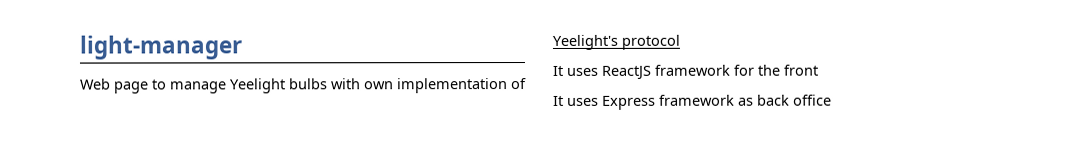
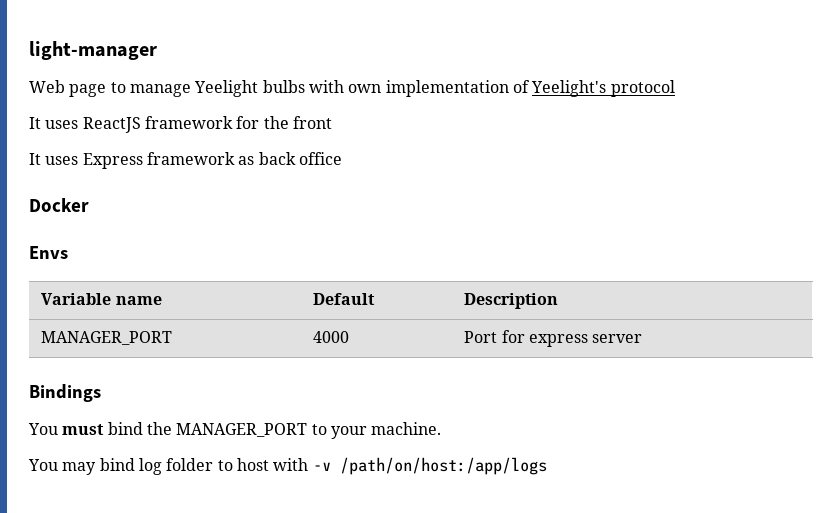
+ Docker
+ Envs
+ Variable name | Default | Description
+ MANAGER_PORT | 4000 | Port for express server
+ Bindings
+ You must bind the MANAGER_PORT to your machine.
+ You may bind log folder to host with -v /path/on/host:/app/logs

